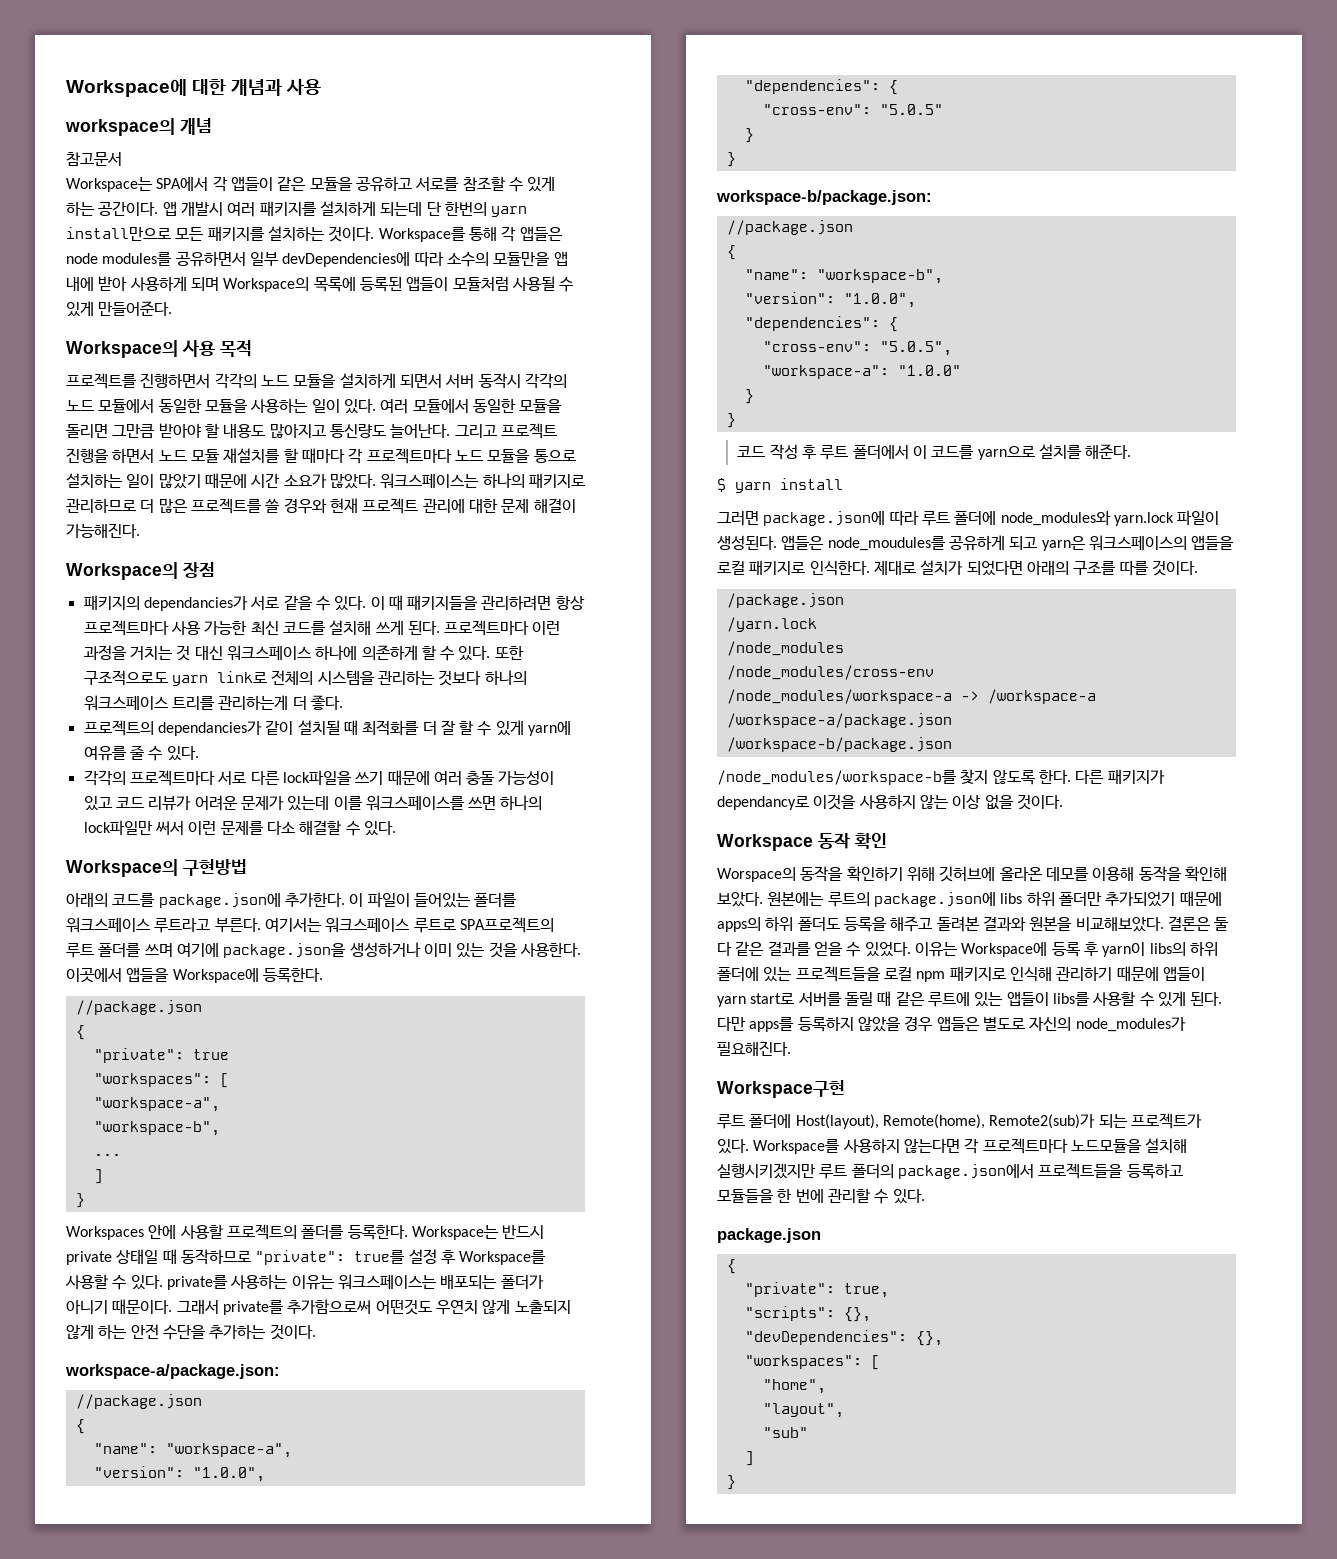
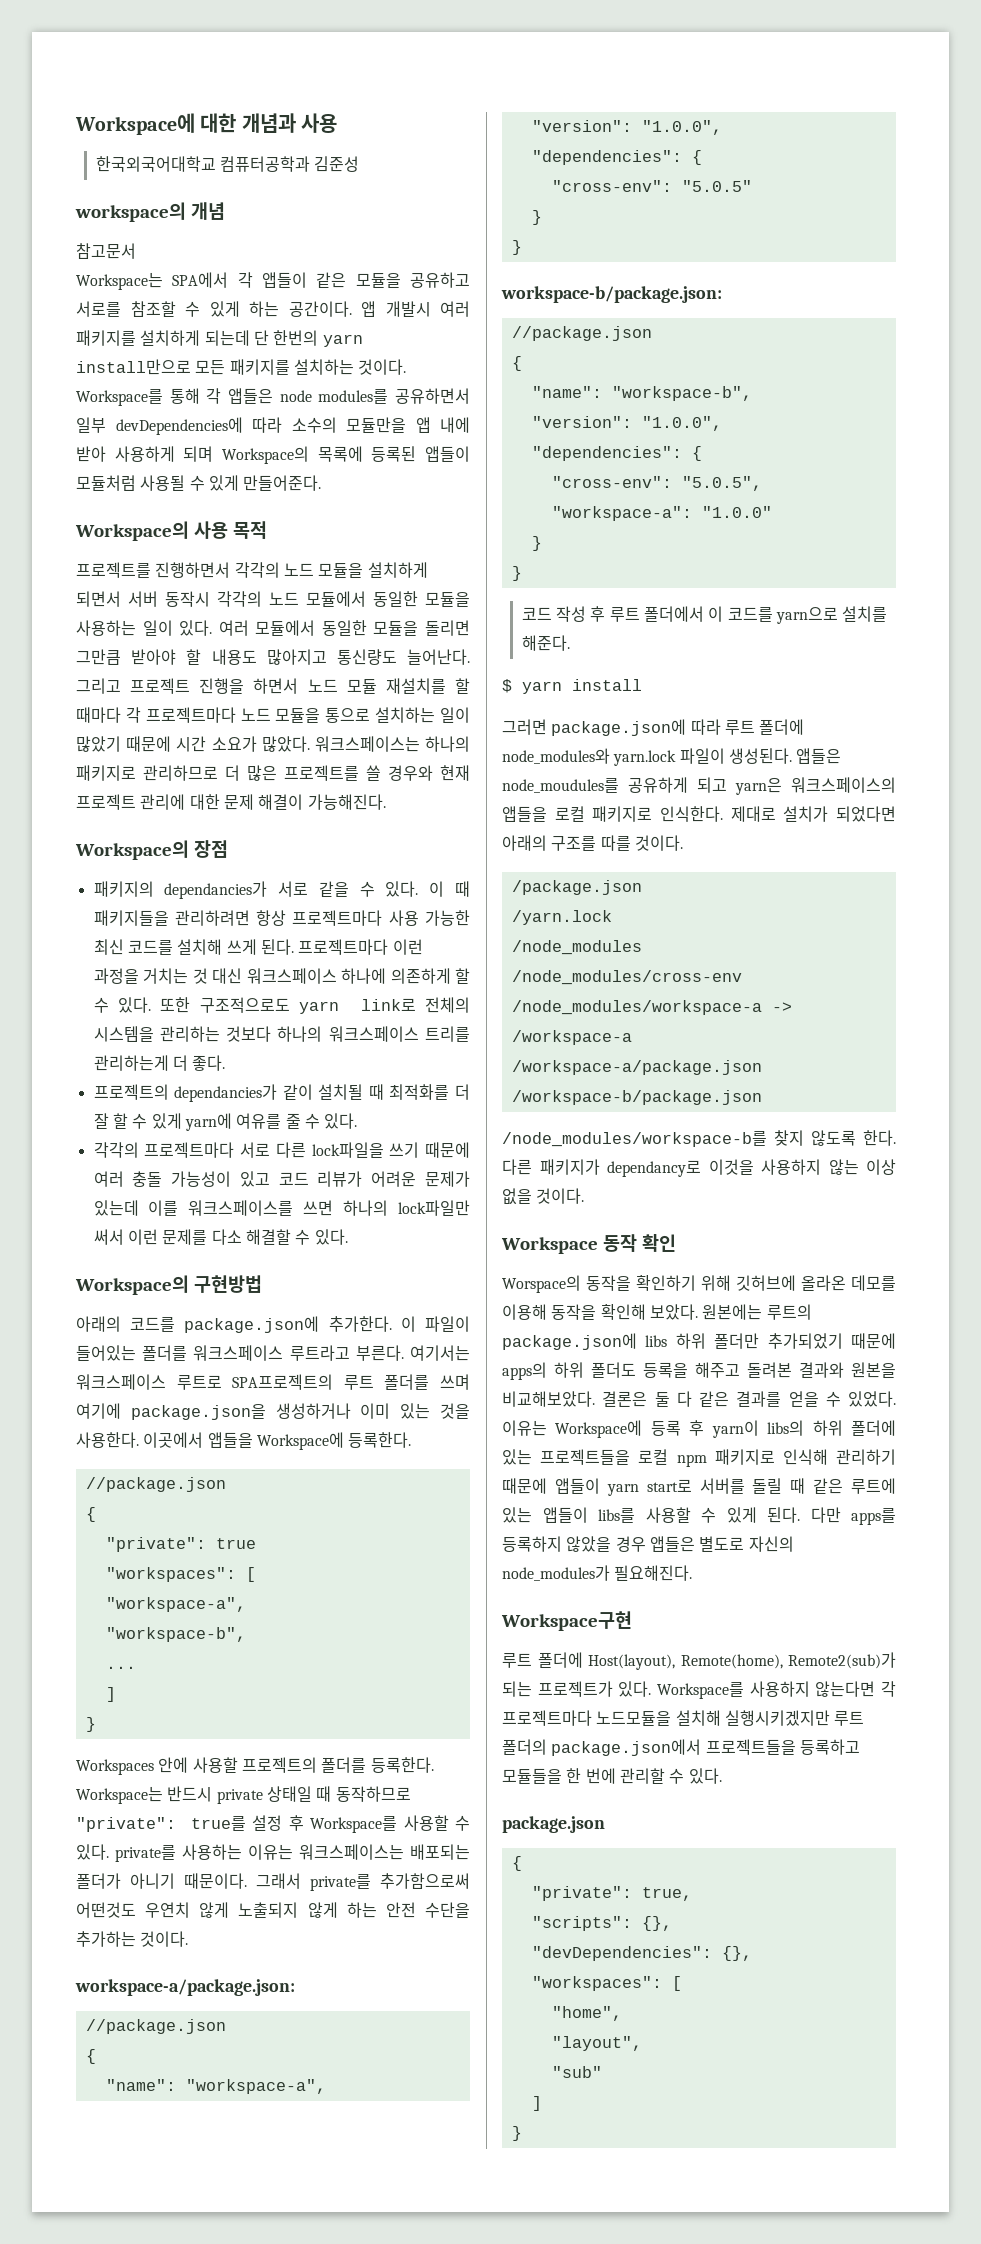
+ 한국외국어대학교 컴퓨터공학과 김준성

